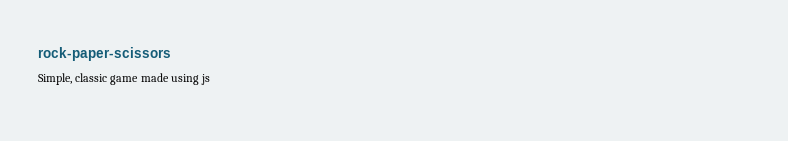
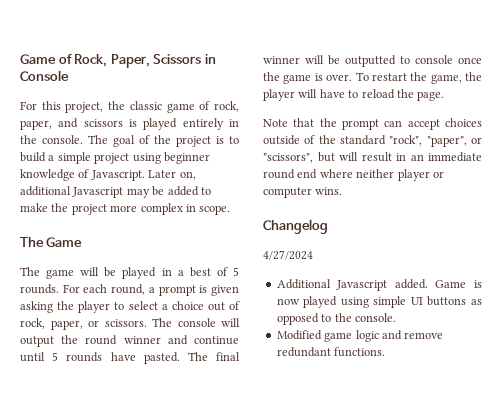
- rock-paper-scissors
- Simple, classic game made using js
+ Game of Rock, Paper, Scissors in Console
+ For this project, the classic game of rock, paper, and scissors is played entirely in the console. The goal of the project is to build a simple project using beginner knowledge of Javascript. Later on, additional Javascript may be added to make the project more complex in scope.
+ The Game
+ The game will be played in a best of 5 rounds. For each round, a prompt is given asking the player to select a choice out of rock, paper, or scissors. The console will output the round winner and continue until 5 rounds have pasted. The final winner will be outputted to console once the game is over. To restart the game, the player will have to reload the page.
+ Note that the prompt can accept choices outside of the standard "rock", "paper", or "scissors", but will result in an immediate round end where neither player or computer wins.
+ Changelog
+ 4/27/2024
+ Additional Javascript added. Game is now played using simple UI buttons as opposed to the console.
+ Modified game logic and remove redundant functions.

